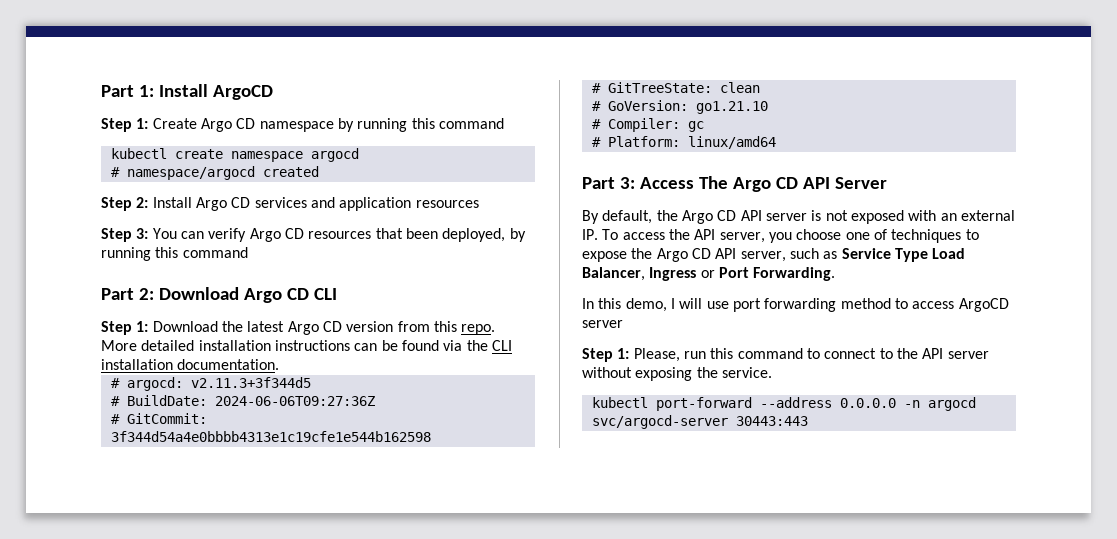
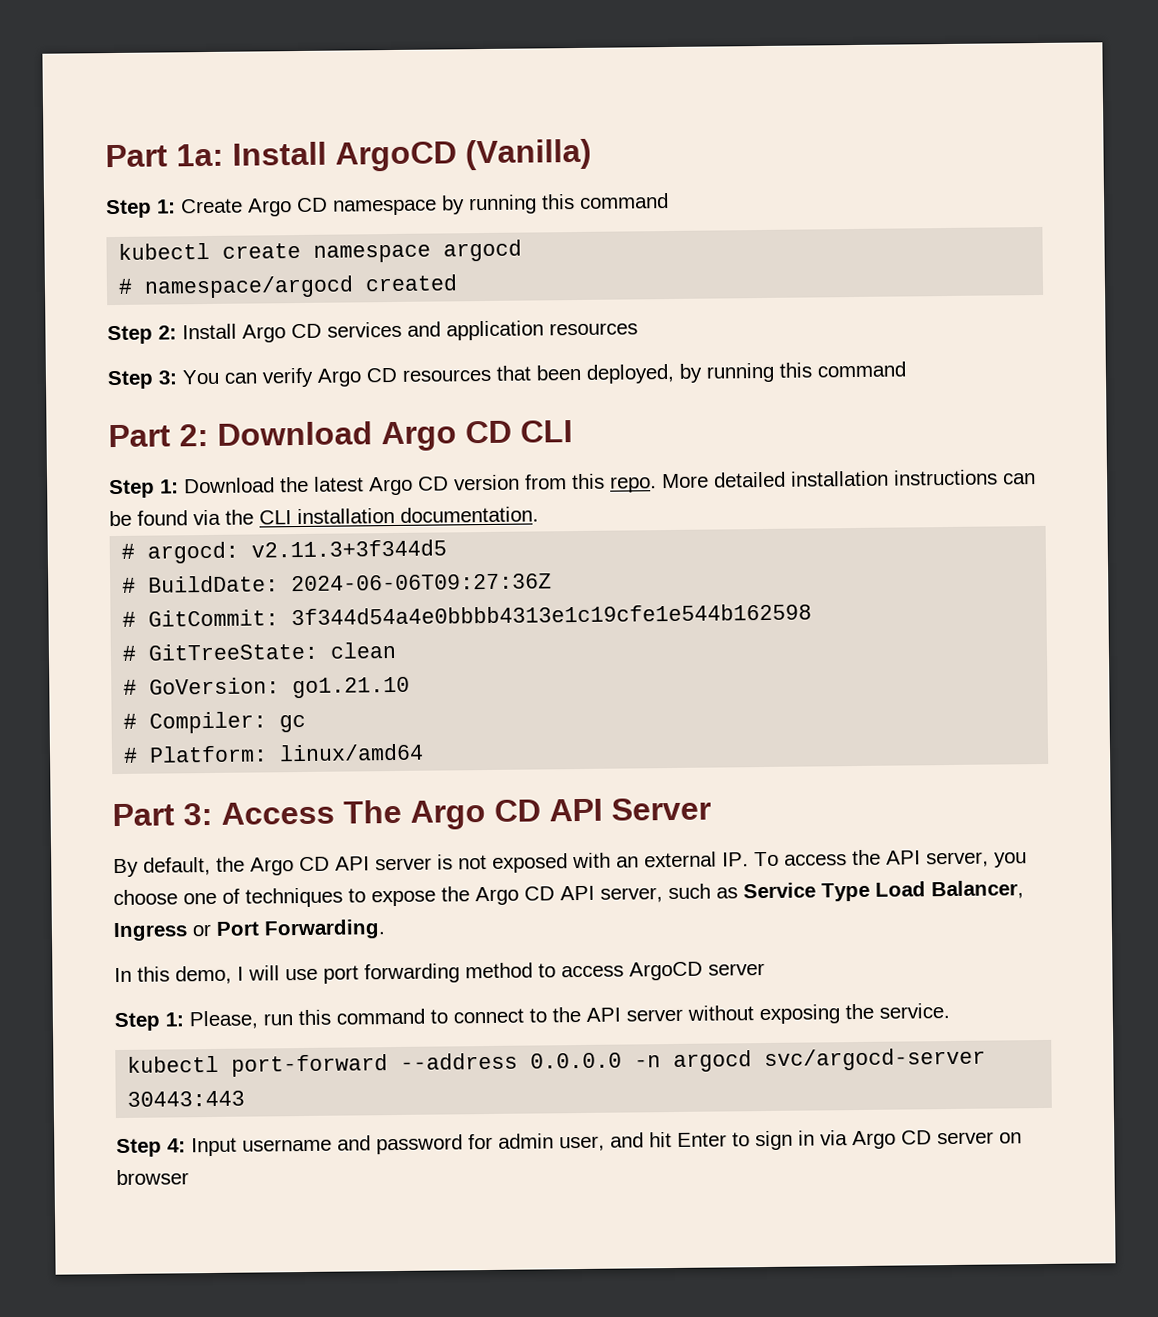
- Part 1: Install ArgoCD
+ Part 1a: Install ArgoCD (Vanilla)
+ Step 4: Input username and password for admin user, and hit Enter to sign in via Argo CD server on browser

